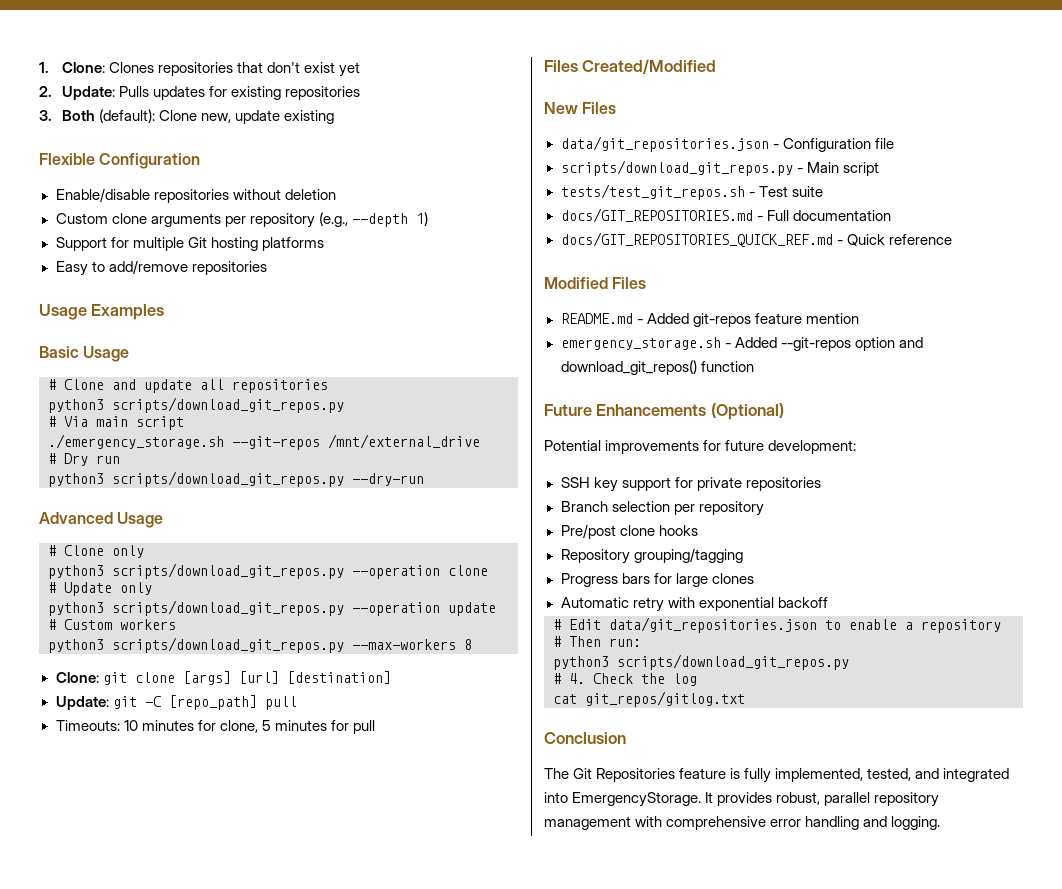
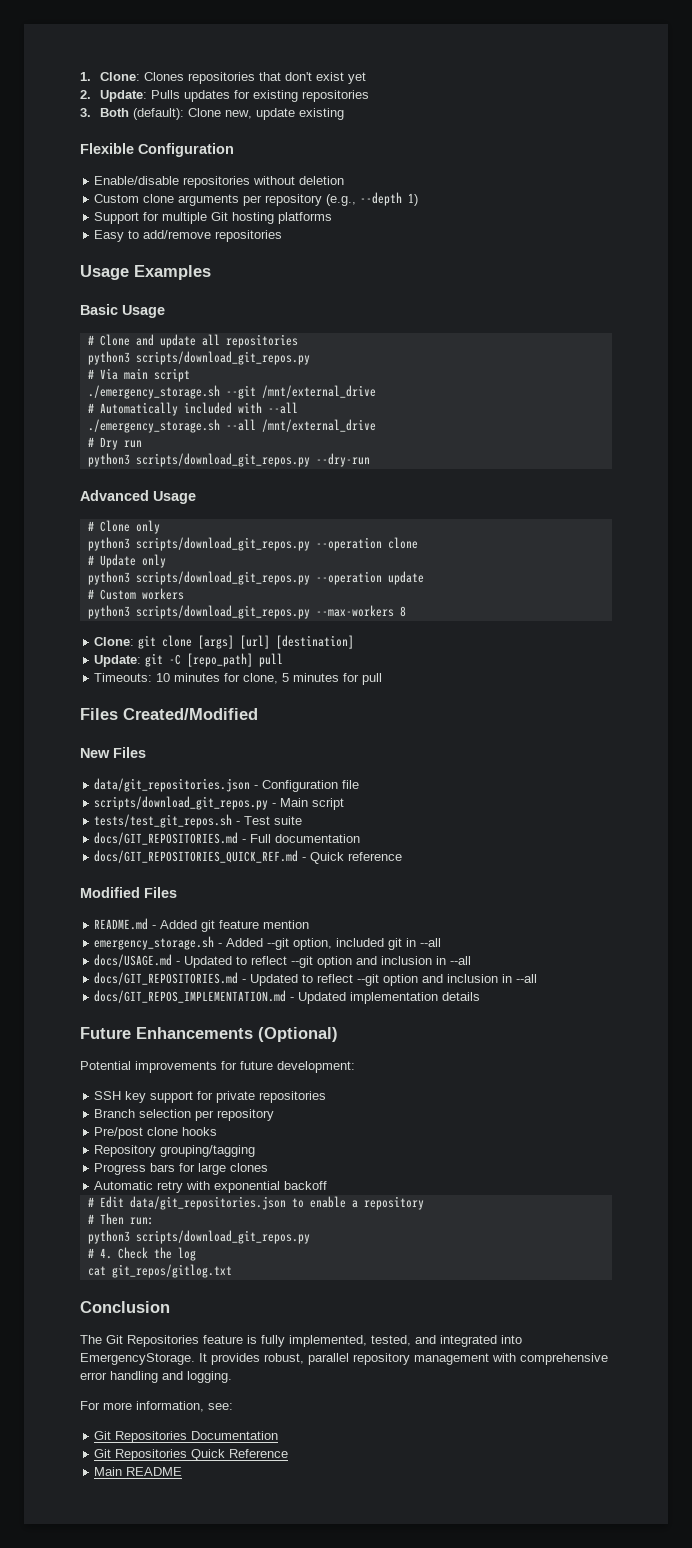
- ./emergency_storage.sh --git-repos /mnt/external_drive
+ ./emergency_storage.sh --git /mnt/external_drive
+ # Automatically included with --all
+ ./emergency_storage.sh --all /mnt/external_drive
- README.md - Added git-repos feature mention
+ README.md - Added git feature mention
- emergency_storage.sh - Added --git-repos option and download_git_repos() function
+ emergency_storage.sh - Added --git option, included git in --all
+ docs/USAGE.md - Updated to reflect --git option and inclusion in --all
+ docs/GIT_REPOSITORIES.md - Updated to reflect --git option and inclusion in --all
+ docs/GIT_REPOS_IMPLEMENTATION.md - Updated implementation details
+ For more information, see:
+ Git Repositories Documentation
+ Git Repositories Quick Reference
+ Main README

